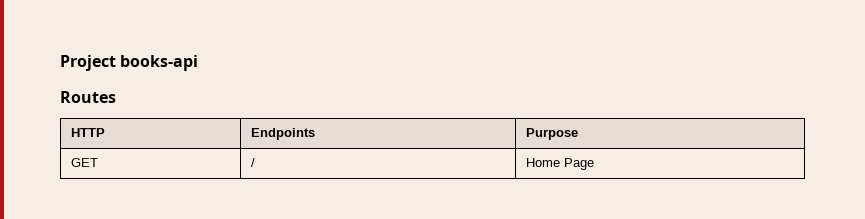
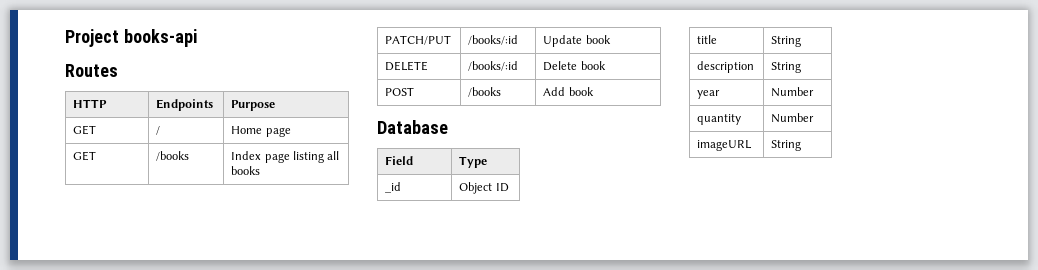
- GET | / | Home Page
+ GET | / | Home page
+ GET | /books | Index page listing all books
+ PATCH/PUT | /books/:id | Update book
+ DELETE | /books/:id | Delete book
+ POST | /books | Add book
+ Database
+ Field | Type
+ _id | Object ID
+ title | String
+ description | String
+ year | Number
+ quantity | Number
+ imageURL | String

